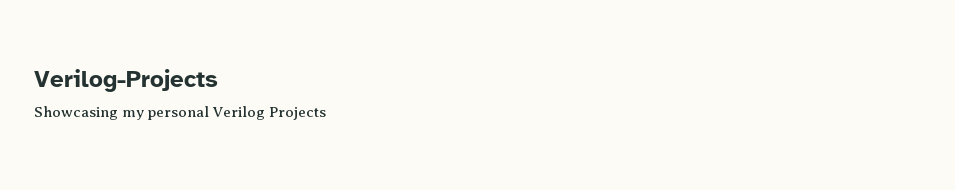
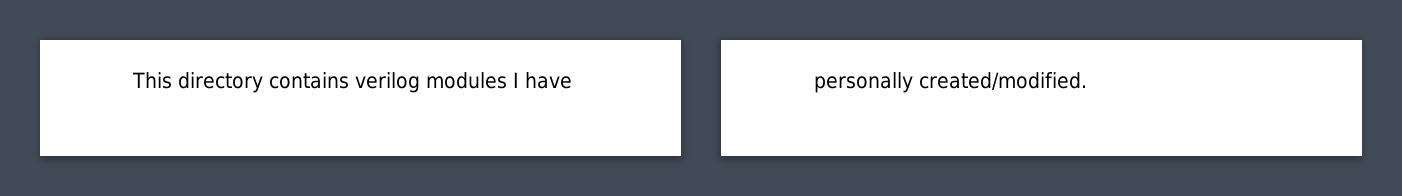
- Verilog-Projects
- Showcasing my personal Verilog Projects
+ This directory contains verilog modules I have personally created/modified.

